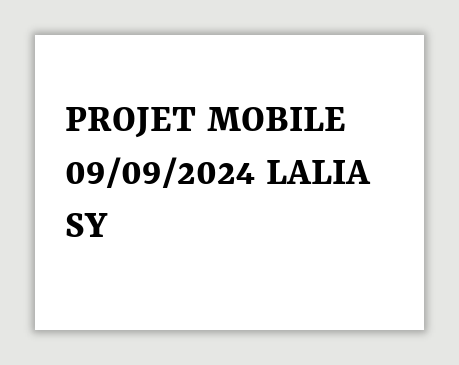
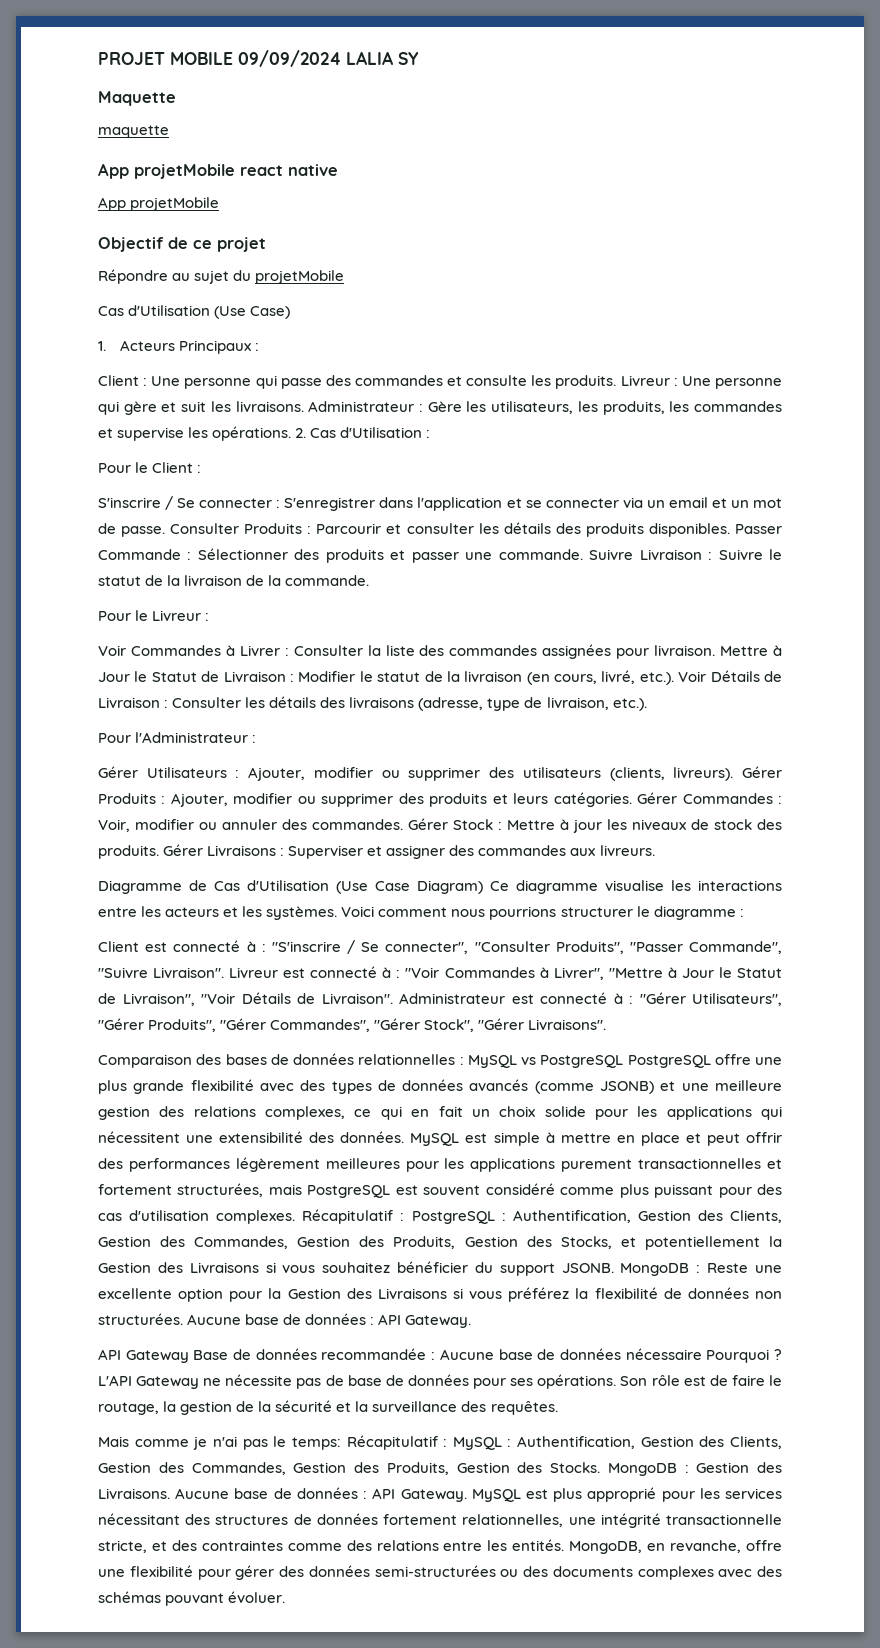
+ Maquette
+ maquette
+ App projetMobile react native
+ App projetMobile
+ Objectif de ce projet
+ Répondre au sujet du projetMobile
+ Cas d'Utilisation (Use Case)
+ 1. Acteurs Principaux :
+ Client : Une personne qui passe des commandes et consulte les produits. Livreur : Une personne qui gère et suit les livraisons. Administrateur : Gère les utilisateurs, les produits, les commandes et supervise les opérations. 2. Cas d'Utilisation :
+ Pour le Client :
+ S'inscrire / Se connecter : S'enregistrer dans l'application et se connecter via un email et un mot de passe. Consulter Produits : Parcourir et consulter les détails des produits disponibles. Passer Commande : Sélectionner des produits et passer une commande. Suivre Livraison : Suivre le statut de la livraison de la commande.
+ Pour le Livreur :
+ Voir Commandes à Livrer : Consulter la liste des commandes assignées pour livraison. Mettre à Jour le Statut de Livraison : Modifier le statut de la livraison (en cours, livré, etc.). Voir Détails de Livraison : Consulter les détails des livraisons (adresse, type de livraison, etc.).
+ Pour l'Administrateur :
+ Gérer Utilisateurs : Ajouter, modifier ou supprimer des utilisateurs (clients, livreurs). Gérer Produits : Ajouter, modifier ou supprimer des produits et leurs catégories. Gérer Commandes : Voir, modifier ou annuler des commandes. Gérer Stock : Mettre à jour les niveaux de stock des produits. Gérer Livraisons : Superviser et assigner des commandes aux livreurs.
+ Diagramme de Cas d'Utilisation (Use Case Diagram) Ce diagramme visualise les interactions entre les acteurs et les systèmes. Voici comment nous pourrions structurer le diagramme :
+ Client est connecté à : "S'inscrire / Se connecter", "Consulter Produits", "Passer Commande", "Suivre Livraison". Livreur est connecté à : "Voir Commandes à Livrer", "Mettre à Jour le Statut de Livraison", "Voir Détails de Livraison". Administrateur est connecté à : "Gérer Utilisateurs", "Gérer Produits", "Gérer Commandes", "Gérer Stock", "Gérer Livraisons".
+ Comparaison des bases de données relationnelles : MySQL vs PostgreSQL PostgreSQL offre une plus grande flexibilité avec des types de données avancés (comme JSONB) et une meilleure gestion des relations complexes, ce qui en fait un choix solide pour les applications qui nécessitent une extensibilité des données. MySQL est simple à mettre en place et peut offrir des performances légèrement meilleures pour les applications purement transactionnelles et fortement structurées, mais PostgreSQL est souvent considéré comme plus puissant pour des cas d'utilisation complexes. Récapitulatif : PostgreSQL : Authentification, Gestion des Clients, Gestion des Commandes, Gestion des Produits, Gestion des Stocks, et potentiellement la Gestion des Livraisons si vous souhaitez bénéficier du support JSONB. MongoDB : Reste une excellente option pour la Gestion des Livraisons si vous préférez la flexibilité de données non structurées. Aucune base de données : API Gateway.
+ API Gateway Base de données recommandée : Aucune base de données nécessaire Pourquoi ? L'API Gateway ne nécessite pas de base de données pour ses opérations. Son rôle est de faire le routage, la gestion de la sécurité et la surveillance des requêtes.
+ Mais comme je n'ai pas le temps: Récapitulatif : MySQL : Authentification, Gestion des Clients, Gestion des Commandes, Gestion des Produits, Gestion des Stocks. MongoDB : Gestion des Livraisons. Aucune base de données : API Gateway. MySQL est plus approprié pour les services nécessitant des structures de données fortement relationnelles, une intégrité transactionnelle stricte, et des contraintes comme des relations entre les entités. MongoDB, en revanche, offre une flexibilité pour gérer des données semi-structurées ou des documents complexes avec des schémas pouvant évoluer.

